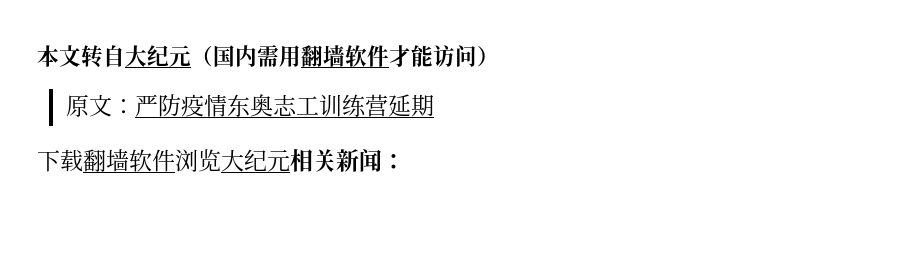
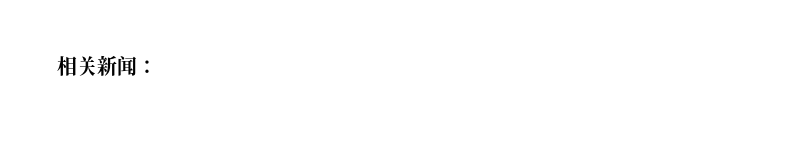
- 本文转自大纪元（国内需用翻墙软件才能访问）
- 原文：严防疫情东奥志工训练营延期
- 下载翻墙软件浏览大纪元相关新闻：
+ 相关新闻：

